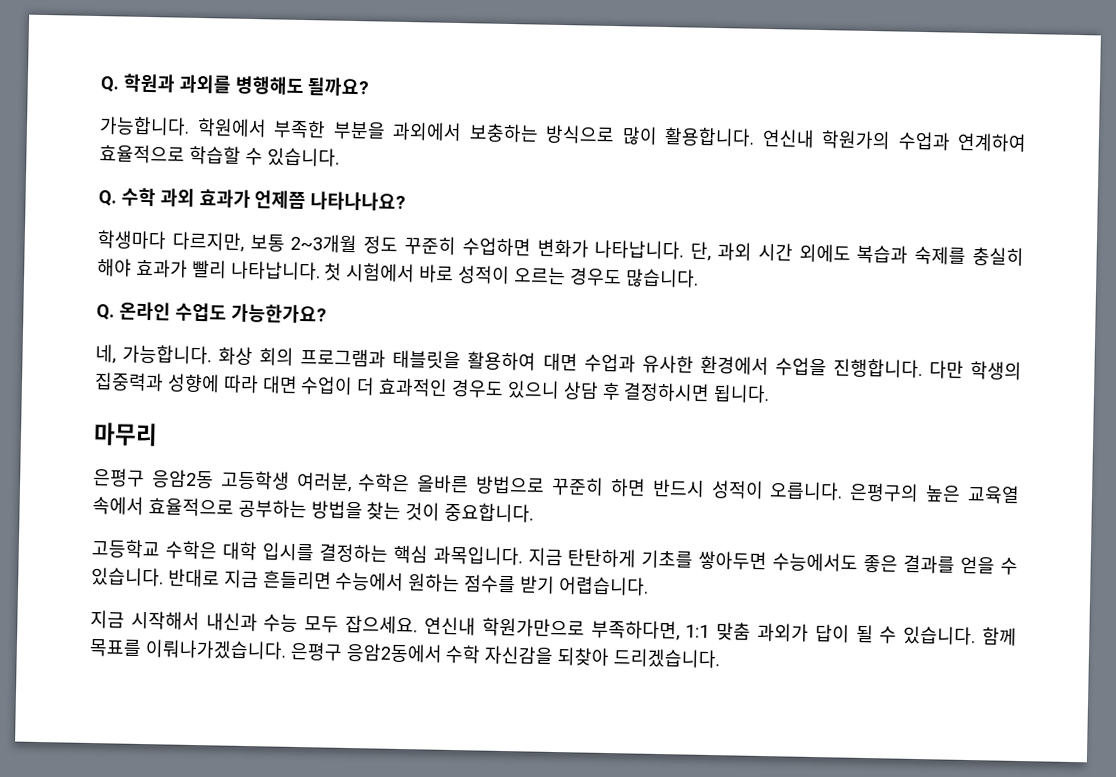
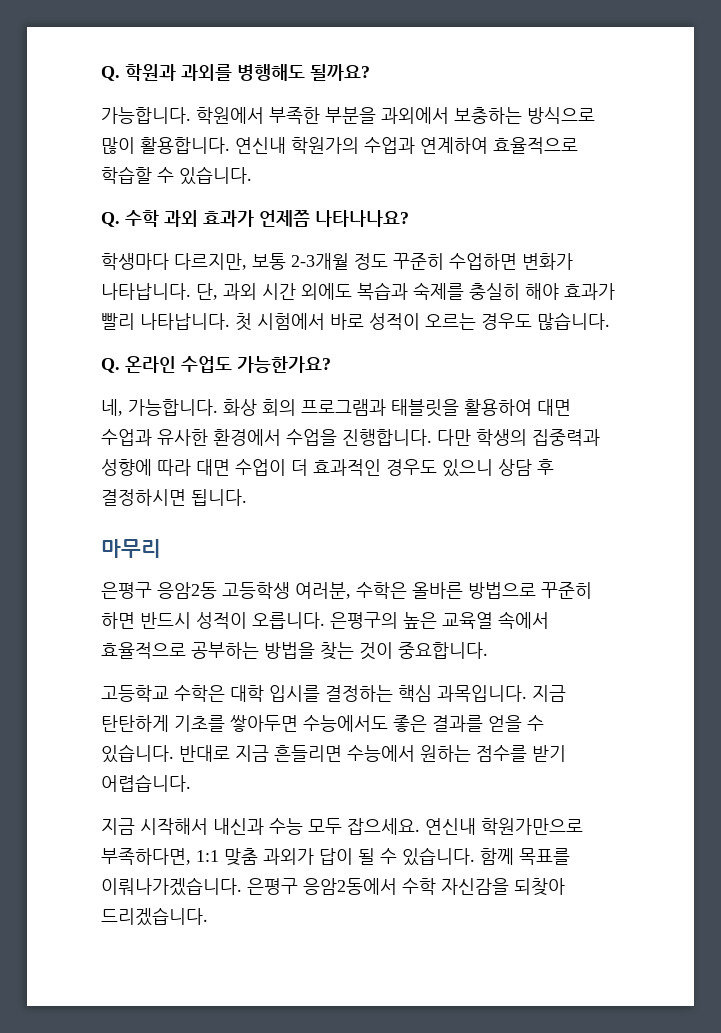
- 학생마다 다르지만, 보통 2~3개월 정도 꾸준히 수업하면 변화가 나타납니다.
+ 학생마다 다르지만, 보통 2-3개월 정도 꾸준히 수업하면 변화가 나타납니다.

